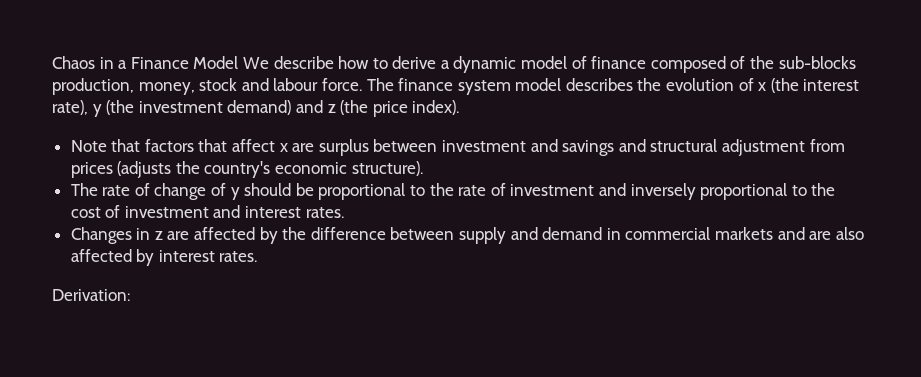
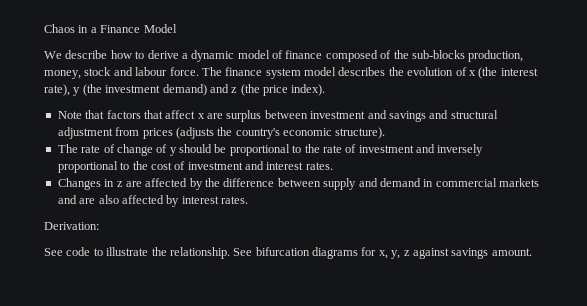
- Chaos in a Finance Model We describe how to derive a dynamic model of finance composed of the sub-blocks production, money, stock and labour force.
+ Chaos in a Finance Model
+ We describe how to derive a dynamic model of finance composed of the sub-blocks production, money, stock and labour force.
+ See code to illustrate the relationship. See bifurcation diagrams for x, y, z against savings amount.

